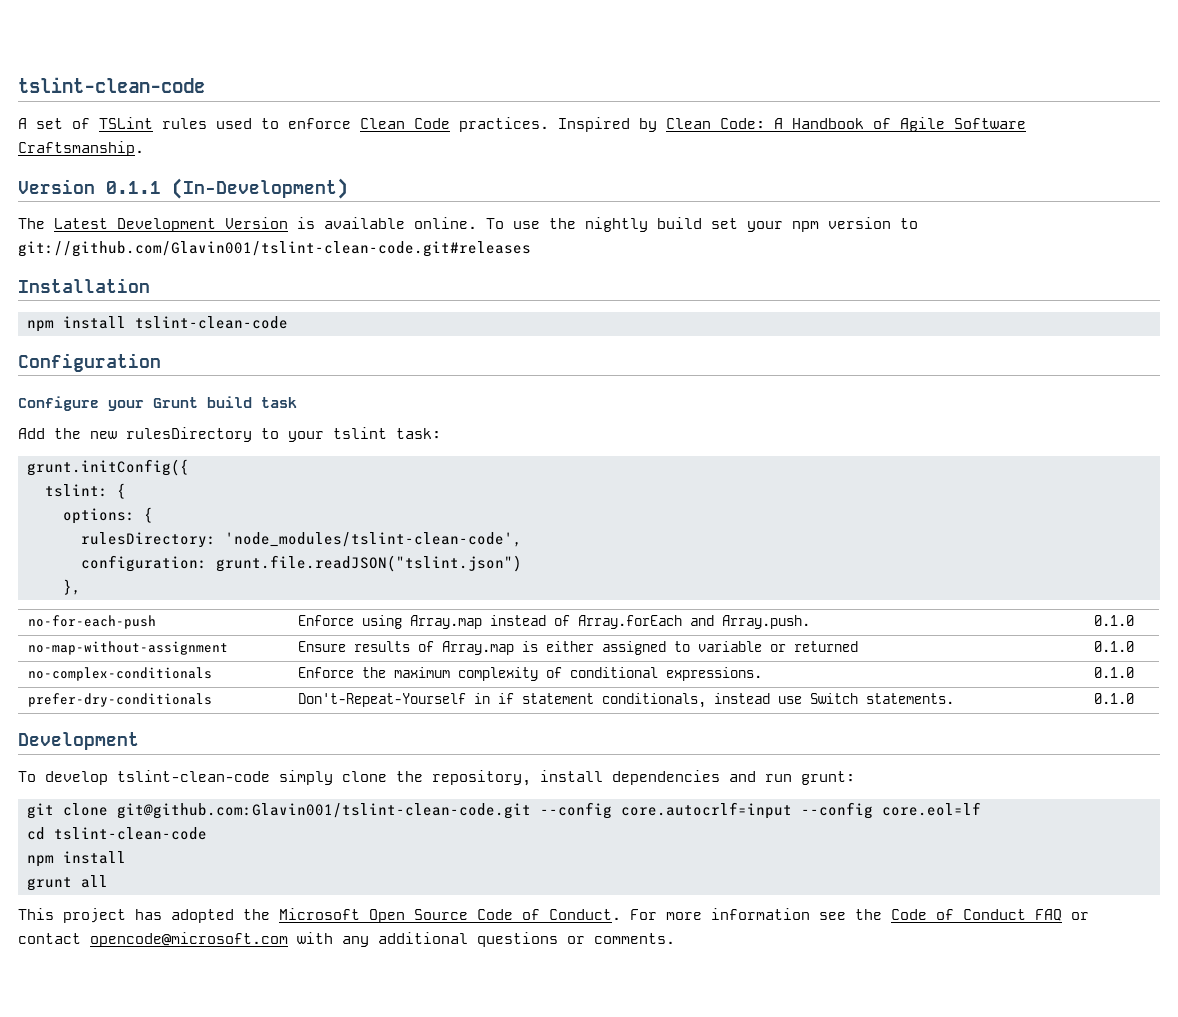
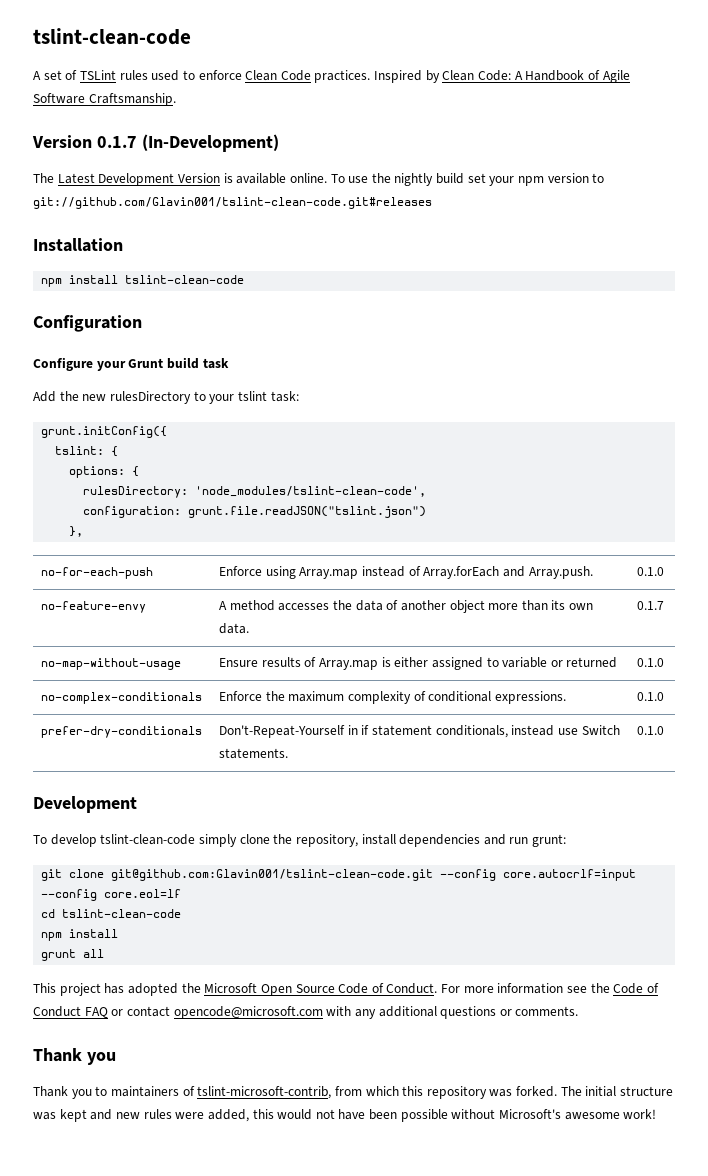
- Version 0.1.1 (In-Development)
+ Version 0.1.7 (In-Development)
- no-map-without-assignment | Ensure results of Array.map is either assigned to variable or returned | 0.1.0
+ no-feature-envy | A method accesses the data of another object more than its own data. | 0.1.7
+ no-map-without-usage | Ensure results of Array.map is either assigned to variable or returned | 0.1.0
  For more information see the Code of Conduct FAQ or contact opencode@microsoft.com with any additional questions or comments.
+ Thank you
+ Thank you to maintainers of tslint-microsoft-contrib, from which this repository was forked. The initial structure was kept and new rules were added, this would not have been possible without Microsoft's awesome work!

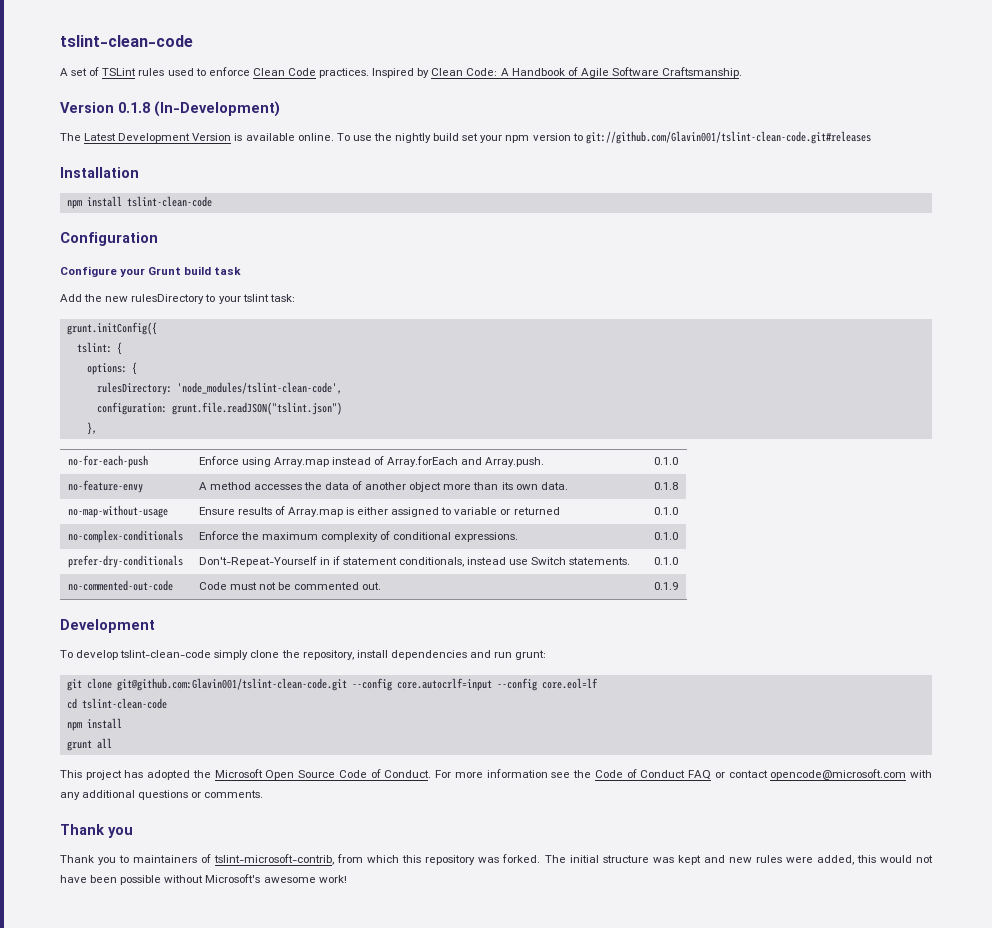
- Version 0.1.7 (In-Development)
+ Version 0.1.8 (In-Development)
- no-feature-envy | A method accesses the data of another object more than its own data. | 0.1.7
+ no-feature-envy | A method accesses the data of another object more than its own data. | 0.1.8
+ no-commented-out-code | Code must not be commented out. | 0.1.9

